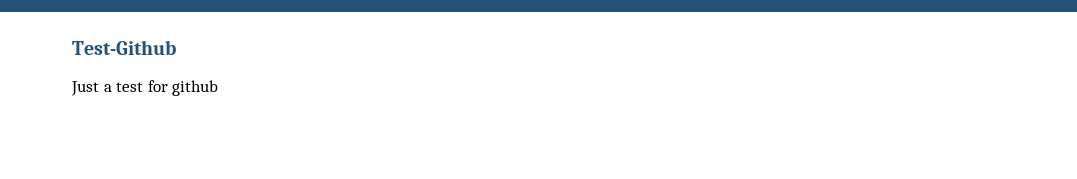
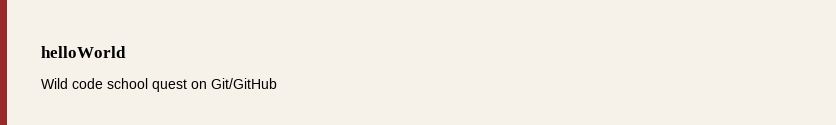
- Test-Github
- Just a test for github
+ helloWorld
+ Wild code school quest on Git/GitHub

